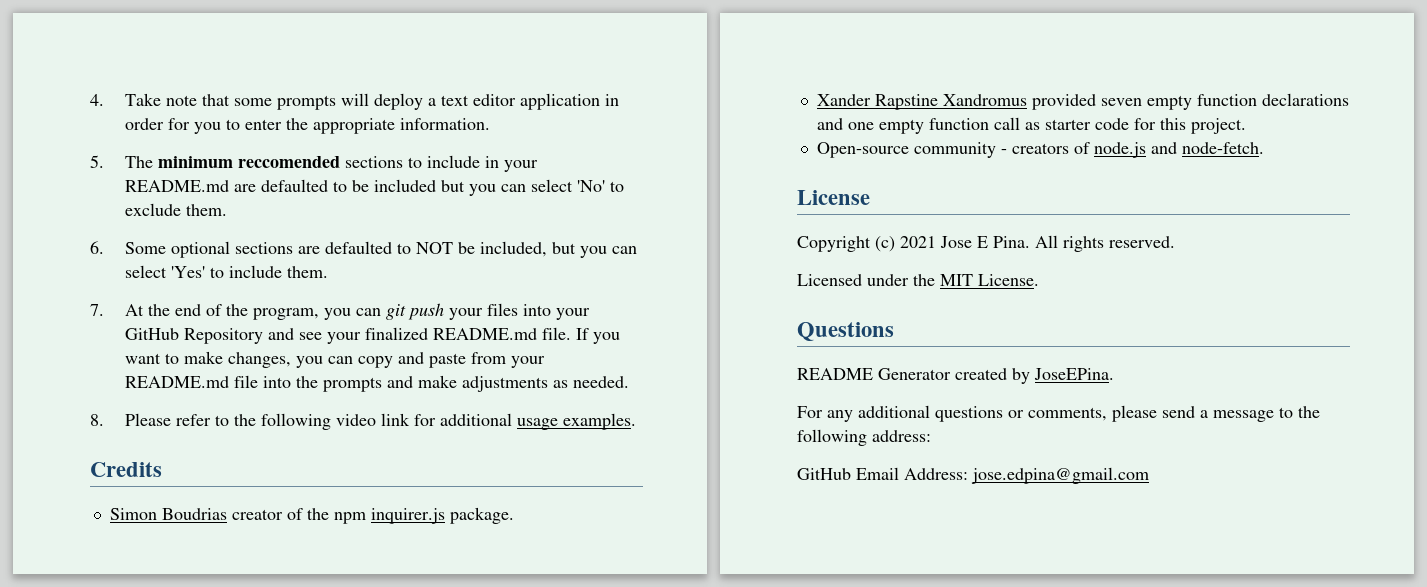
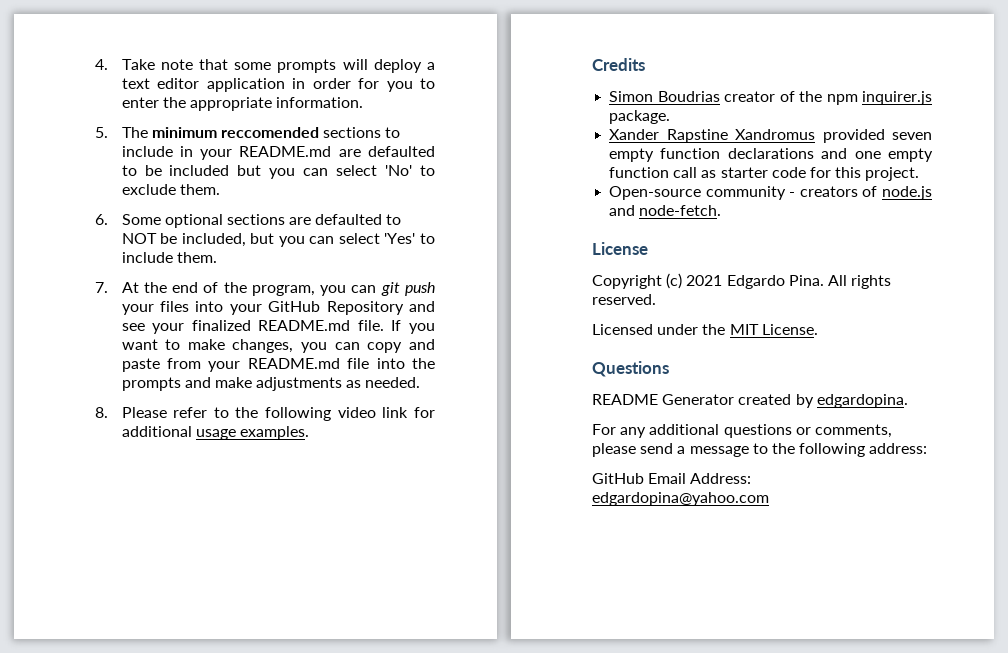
- Copyright (c) 2021 Jose E Pina.
+ Copyright (c) 2021 Edgardo Pina.
- README Generator created by JoseEPina.
+ README Generator created by edgardopina.
- GitHub Email Address: jose.edpina@gmail.com
+ GitHub Email Address: edgardopina@yahoo.com

